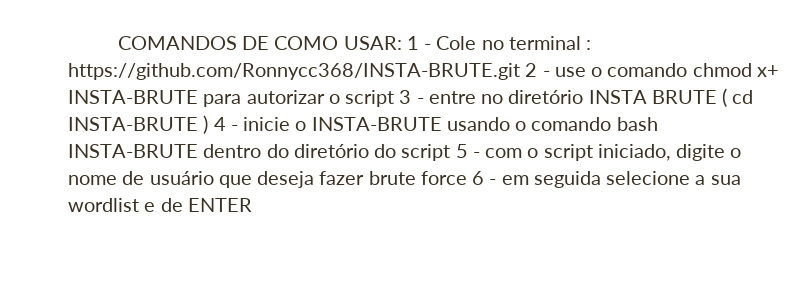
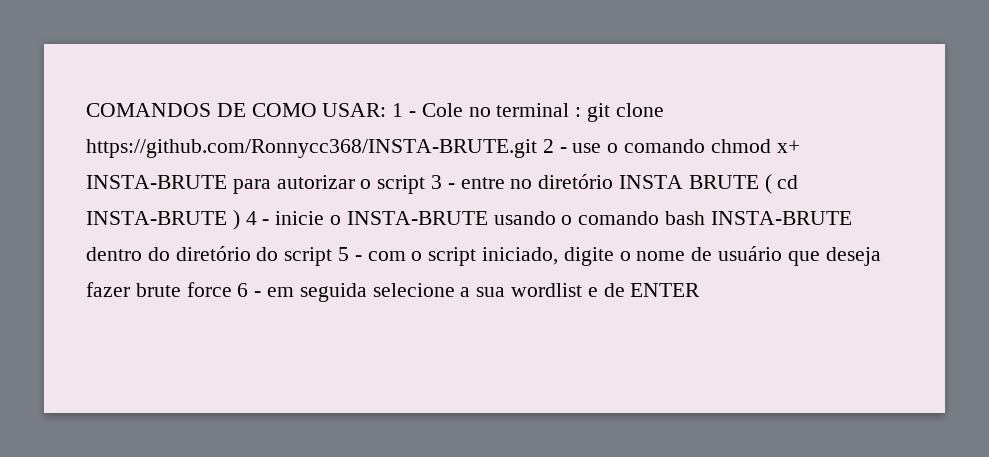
- https://github.com/Ronnycc368/INSTA-BRUTE.git 2 - use o comando chmod x+ INSTA-BRUTE para autorizar o script 3 - entre no diretório INSTA BRUTE ( cd INSTA-BRUTE ) 4 - inicie o INSTA-BRUTE usando o comando bash INSTA-BRUTE dentro do diretório do script 5 - com o script iniciado, digite o nome de usuário que deseja fazer brute force 6 - em seguida selecione a sua wordlist e de ENTER
+ git clone https://github.com/Ronnycc368/INSTA-BRUTE.git 2 - use o comando chmod x+ INSTA-BRUTE para autorizar o script 3 - entre no diretório INSTA BRUTE ( cd INSTA-BRUTE ) 4 - inicie o INSTA-BRUTE usando o comando bash INSTA-BRUTE dentro do diretório do script 5 - com o script iniciado, digite o nome de usuário que deseja fazer brute force 6 - em seguida selecione a sua wordlist e de ENTER

